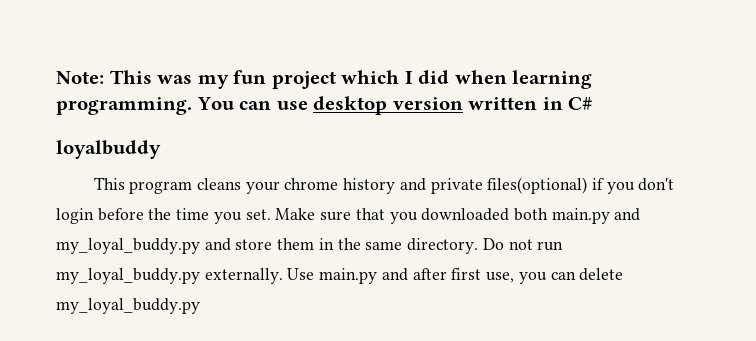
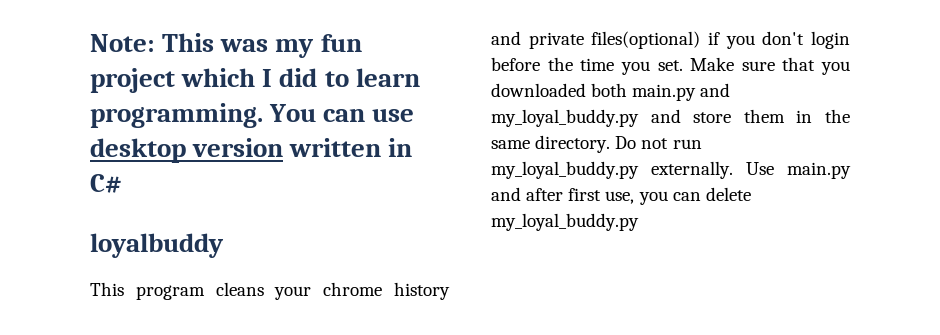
- Note: This was my fun project which I did when learning programming.
+ Note: This was my fun project which I did to learn programming.

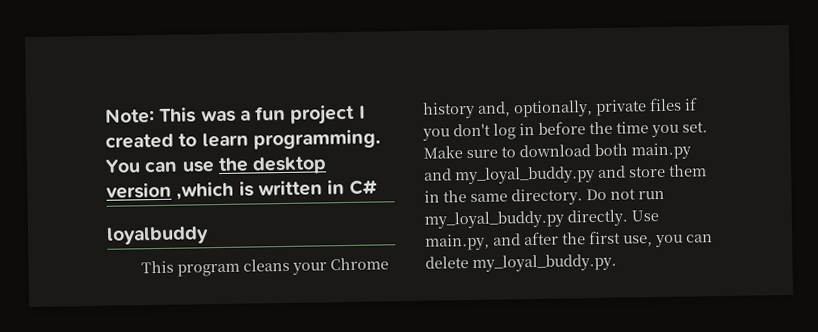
- Note: This was my fun project which I did to learn programming.
+ Note: This was a fun project I created to learn programming.
- You can use desktop version written in C#
+ You can use the desktop version ,which is written in C#
- This program cleans your chrome history and private files(optional) if you don't login before the time you set.
+ This program cleans your Chrome history and, optionally, private files if you don't log in before the time you set.
- Make sure that you downloaded both main.py and my_loyal_buddy.py and store them in the same directory.
+ Make sure to download both main.py and my_loyal_buddy.py and store them in the same directory.
- Do not run my_loyal_buddy.py externally. Use main.py and after first use, you can delete my_loyal_buddy.py
+ Do not run my_loyal_buddy.py directly. Use main.py, and after the first use, you can delete my_loyal_buddy.py.

